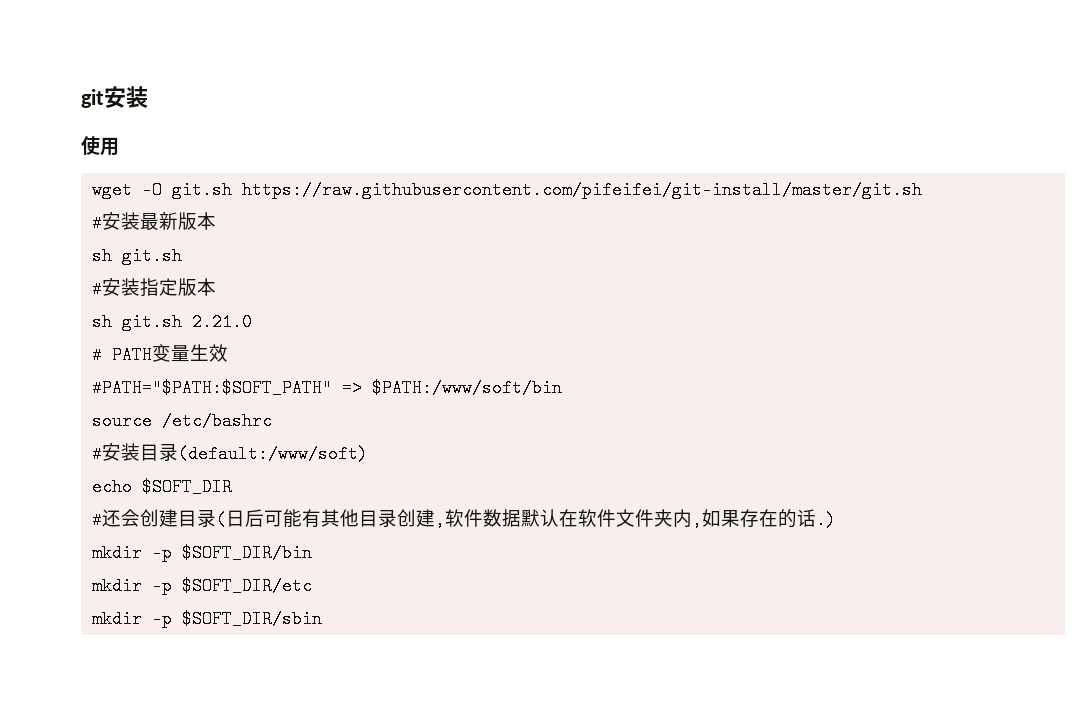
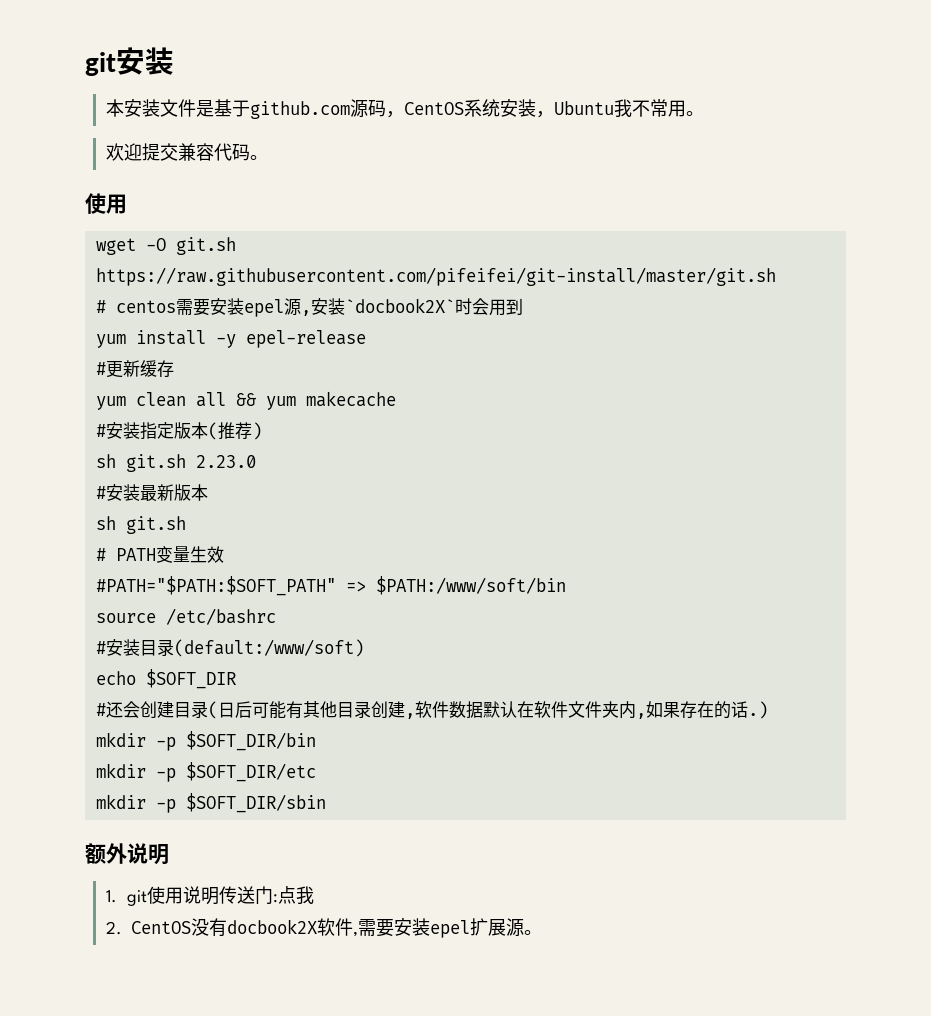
+ 本安装文件是基于github.com源码，CentOS系统安装，Ubuntu我不常用。
+ 欢迎提交兼容代码。
+ # centos需要安装epel源,安装`docbook2X`时会用到
+ yum install -y epel-release
+ #更新缓存
+ yum clean all && yum makecache
+ #安装指定版本(推荐)
+ sh git.sh 2.23.0
- #安装指定版本
- sh git.sh 2.21.0
+ 额外说明
+ 1. git使用说明传送门:点我
+ 2. CentOS没有docbook2X软件,需要安装epel扩展源。

